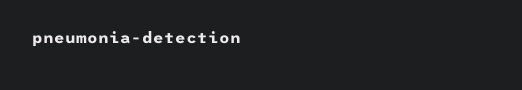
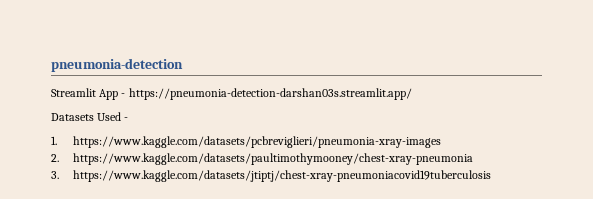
+ Streamlit App - https://pneumonia-detection-darshan03s.streamlit.app/
+ Datasets Used -
+ 1. https://www.kaggle.com/datasets/pcbreviglieri/pneumonia-xray-images
+ 2. https://www.kaggle.com/datasets/paultimothymooney/chest-xray-pneumonia
+ 3. https://www.kaggle.com/datasets/jtiptj/chest-xray-pneumoniacovid19tuberculosis

